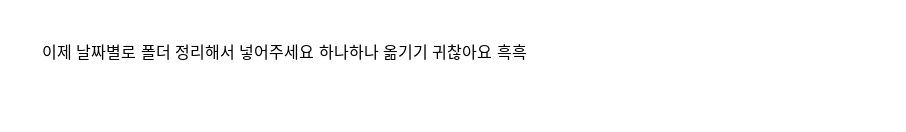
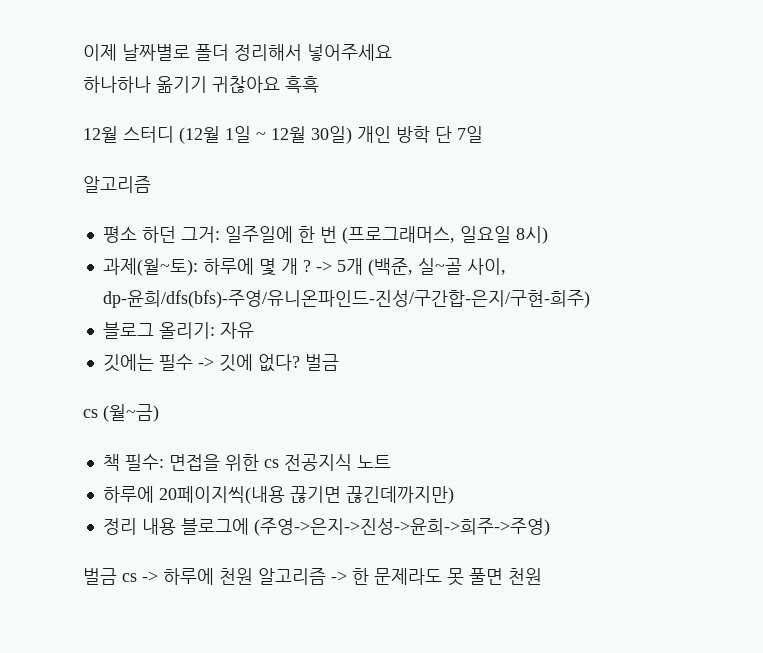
- 이제 날짜별로 폴더 정리해서 넣어주세요 하나하나 옮기기 귀찮아요 흑흑
+ 이제 날짜별로 폴더 정리해서 넣어주세요
+ 하나하나 옮기기 귀찮아요 흑흑
+ 12월 스터디 (12월 1일 ~ 12월 30일) 개인 방학 단 7일
+ 알고리즘
+ 평소 하던 그거: 일주일에 한 번 (프로그래머스, 일요일 8시)
+ 과제(월~토): 하루에 몇 개 ? -> 5개 (백준, 실~골 사이, dp-윤희/dfs(bfs)-주영/유니온파인드-진성/구간합-은지/구현-희주)
+ 블로그 올리기: 자유
+ 깃에는 필수 -> 깃에 없다? 벌금
+ cs (월~금)
+ 책 필수: 면접을 위한 cs 전공지식 노트
+ 하루에 20페이지씩(내용 끊기면 끊긴데까지만)
+ 정리 내용 블로그에 (주영->은지->진성->윤희->희주->주영)
+ 벌금 cs -> 하루에 천원 알고리즘 -> 한 문제라도 못 풀면 천원

